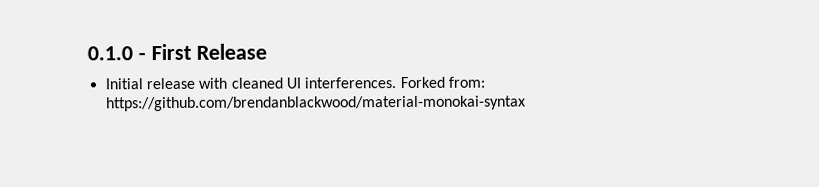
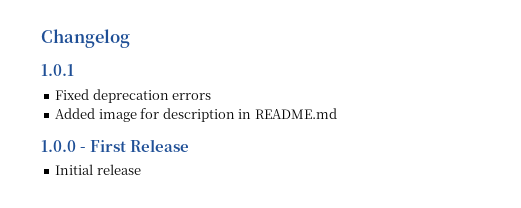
- 0.1.0 - First Release
+ Changelog
+ 1.0.1
+ Fixed deprecation errors
+ Added image for description in README.md
+ 1.0.0 - First Release
- Initial release with cleaned UI interferences. Forked from: https://github.com/brendanblackwood/material-monokai-syntax
+ Initial release

